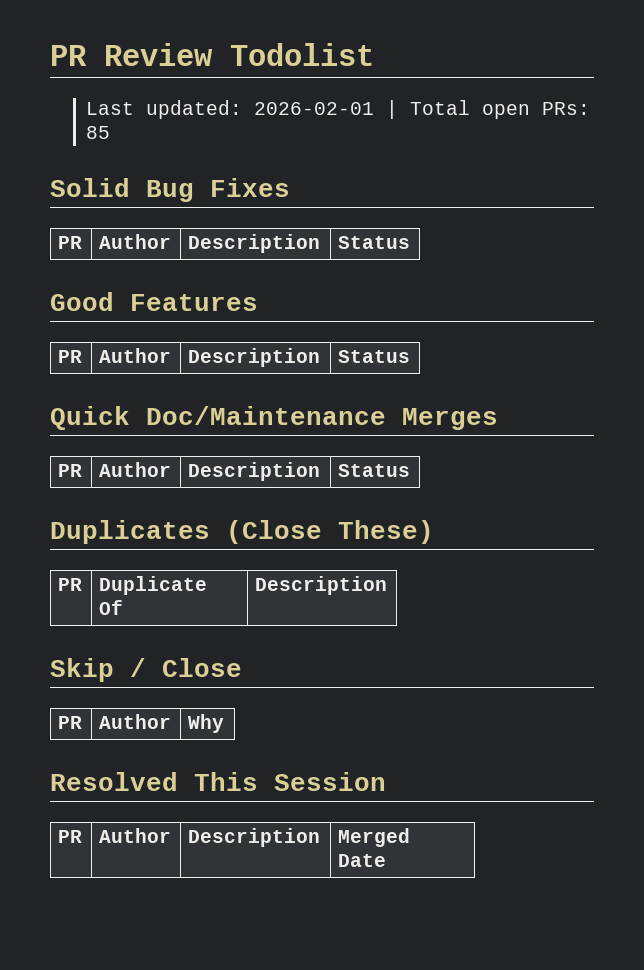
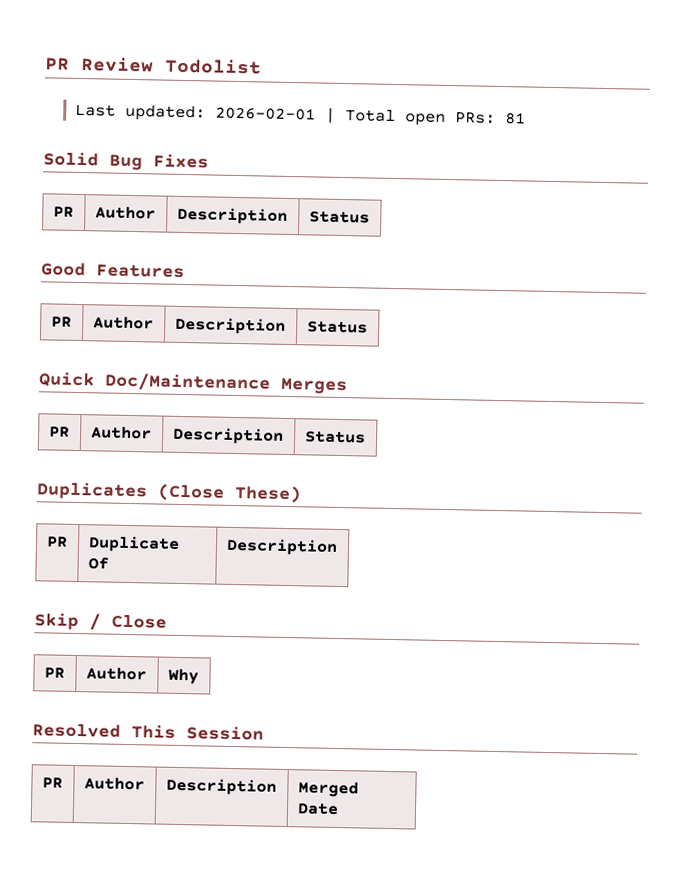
- Last updated: 2026-02-01 | Total open PRs: 85
+ Last updated: 2026-02-01 | Total open PRs: 81

